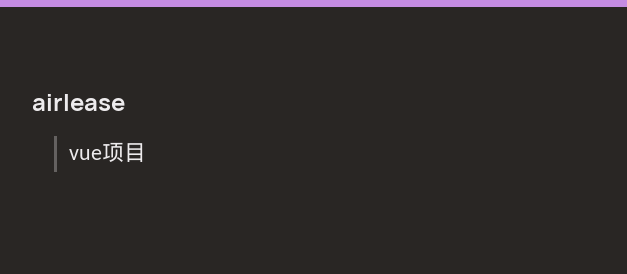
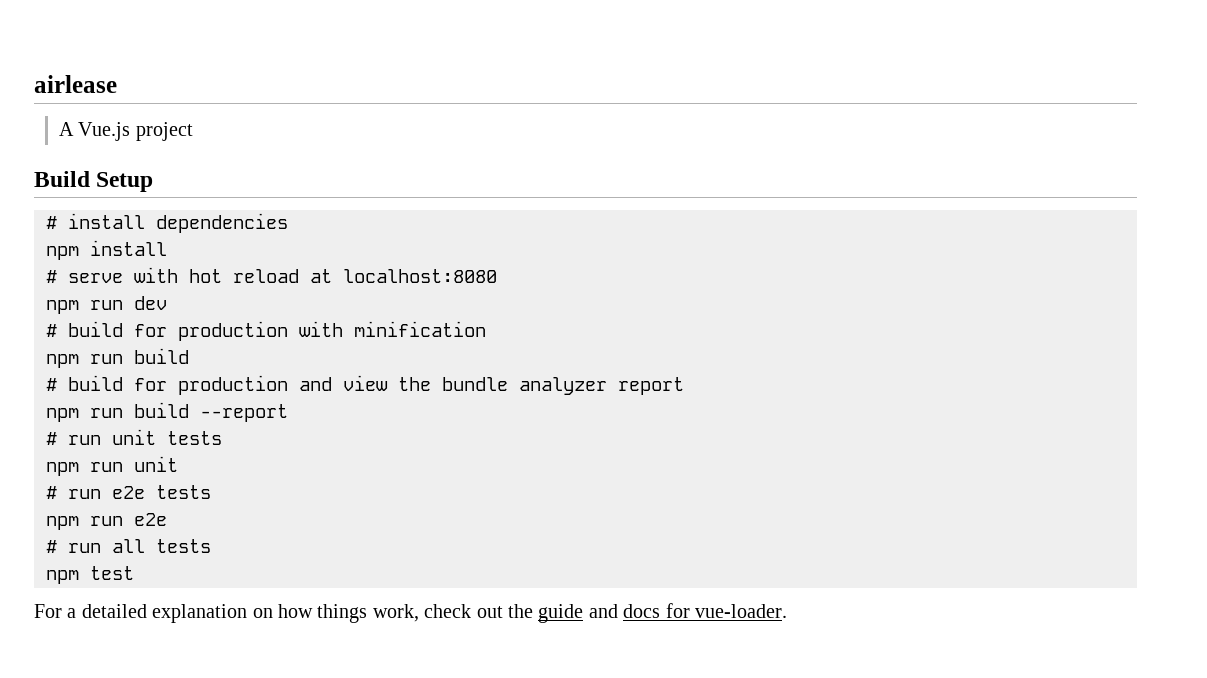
- vue项目
+ A Vue.js project
+ Build Setup
+ # install dependencies
+ npm install
+ # serve with hot reload at localhost:8080
+ npm run dev
+ # build for production with minification
+ npm run build
+ # build for production and view the bundle analyzer report
+ npm run build --report
+ # run unit tests
+ npm run unit
+ # run e2e tests
+ npm run e2e
+ # run all tests
+ npm test
+ For a detailed explanation on how things work, check out the guide and docs for vue-loader.

